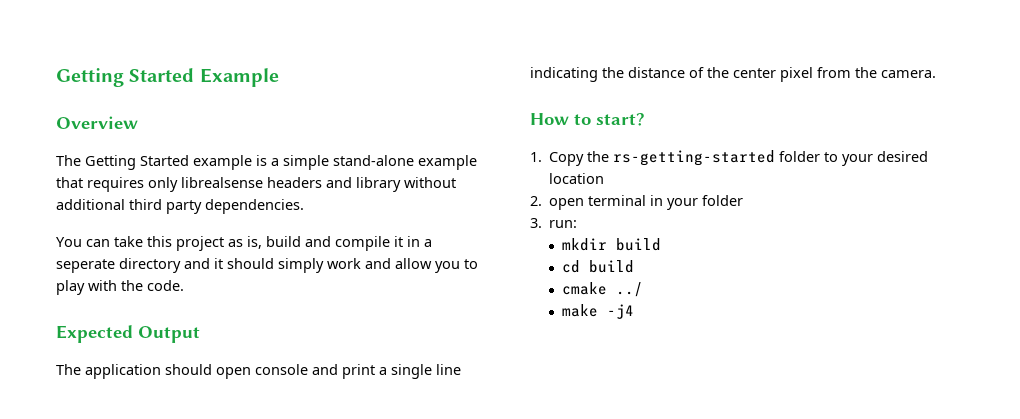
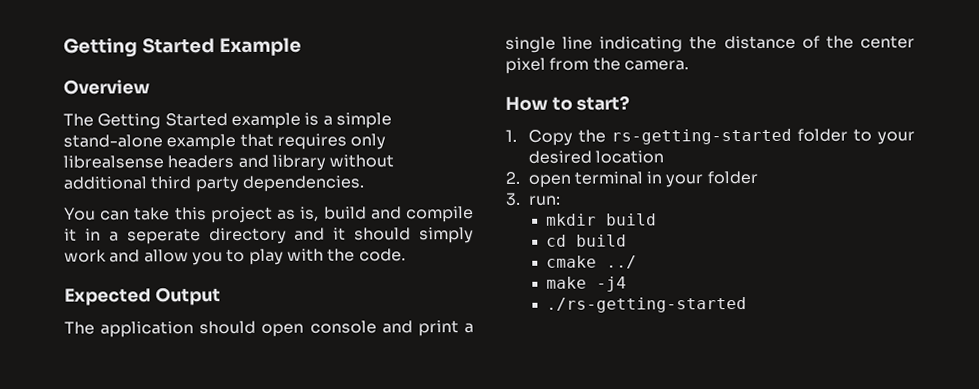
+ ./rs-getting-started

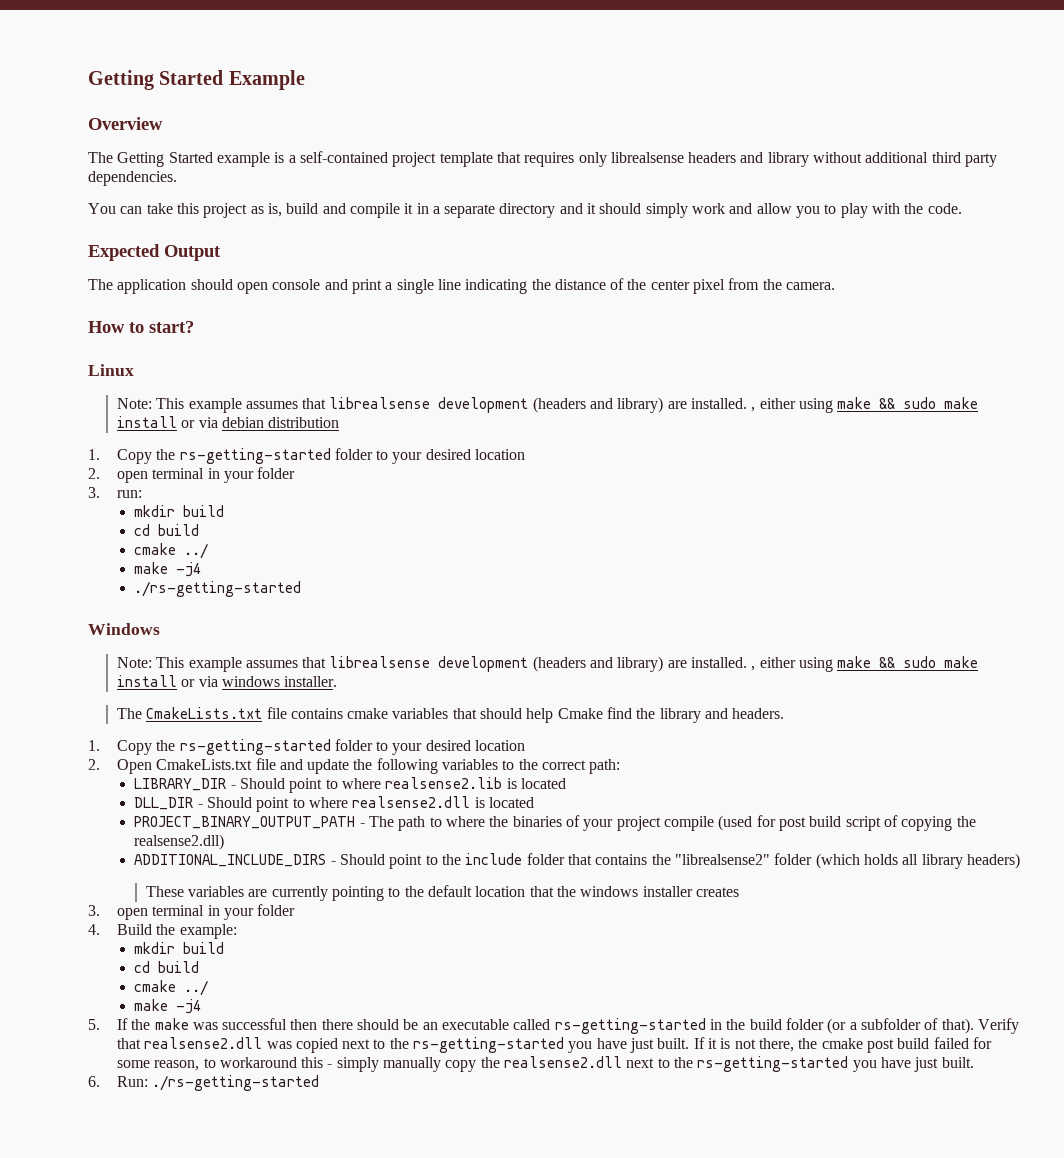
- The Getting Started example is a simple stand-alone example that requires only librealsense headers and library without additional third party dependencies.
+ The Getting Started example is a self-contained project template that requires only librealsense headers and library without additional third party dependencies.
- You can take this project as is, build and compile it in a seperate directory and it should simply work and allow you to play with the code.
+ You can take this project as is, build and compile it in a separate directory and it should simply work and allow you to play with the code.
+ Linux
+ Note: This example assumes that librealsense development (headers and library) are installed. , either using make && sudo make install or via debian distribution
+ Windows
+ Note: This example assumes that librealsense development (headers and library) are installed. , either using make && sudo make install or via windows installer.
+ The CmakeLists.txt file contains cmake variables that should help Cmake find the library and headers.
+ 1. Copy the rs-getting-started folder to your desired location
+ 2. Open CmakeLists.txt file and update the following variables to the correct path:
+ LIBRARY_DIR - Should point to where realsense2.lib is located
+ DLL_DIR - Should point to where realsense2.dll is located
+ PROJECT_BINARY_OUTPUT_PATH - The path to where the binaries of your project compile (used for post build script of copying the realsense2.dll)
+ ADDITIONAL_INCLUDE_DIRS - Should point to the include folder that contains the "librealsense2" folder (which holds all library headers)
+ These variables are currently pointing to the default location that the windows installer creates
+ 3. open terminal in your folder
+ 4. Build the example:
+ mkdir build
+ cd build
+ cmake ../
+ make -j4
+ 5. If the make was successful then there should be an executable called rs-getting-started in the build folder (or a subfolder of that). Verify that realsense2.dll was copied next to the rs-getting-started you have just built. If it is not there, the cmake post build failed for some reason, to workaround this - simply manually copy the realsense2.dll next to the rs-getting-started you have just built.
+ 6. Run: ./rs-getting-started

